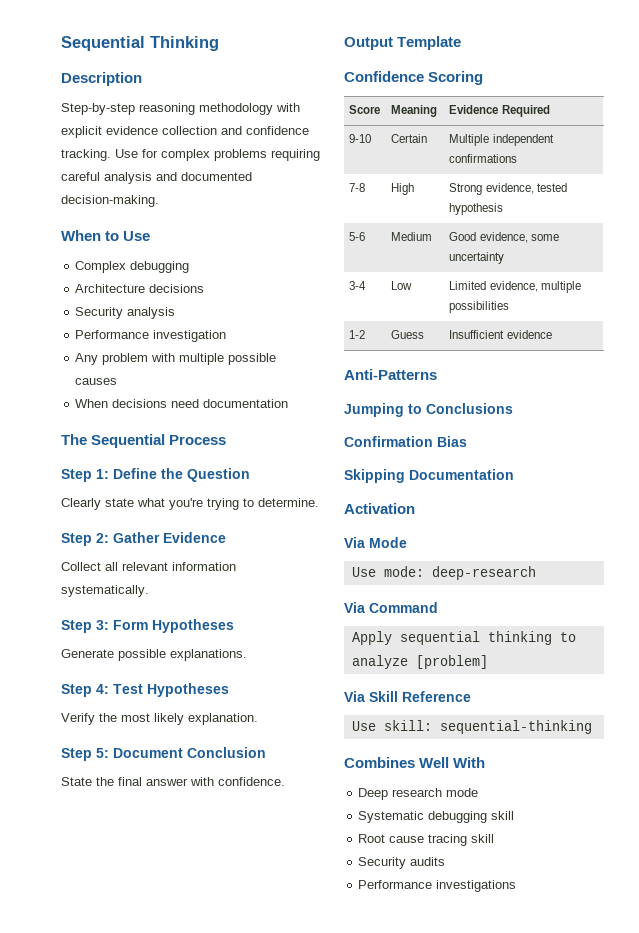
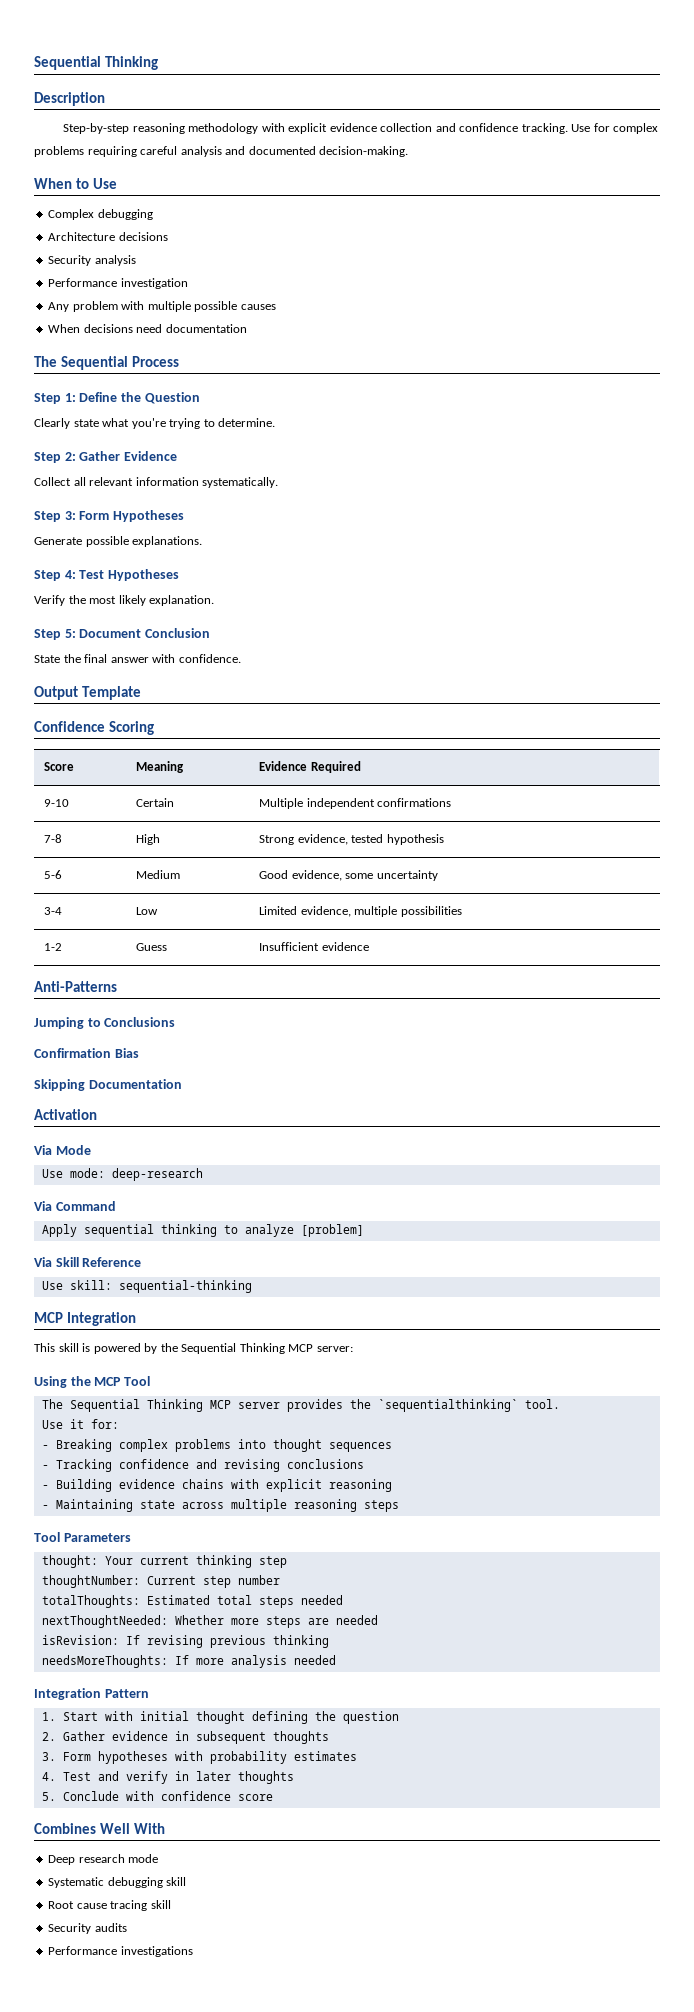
+ MCP Integration
+ This skill is powered by the Sequential Thinking MCP server:
+ Using the MCP Tool
+ The Sequential Thinking MCP server provides the `sequentialthinking` tool.
+ Use it for:
+ - Breaking complex problems into thought sequences
+ - Tracking confidence and revising conclusions
+ - Building evidence chains with explicit reasoning
+ - Maintaining state across multiple reasoning steps
+ Tool Parameters
+ thought: Your current thinking step
+ thoughtNumber: Current step number
+ totalThoughts: Estimated total steps needed
+ nextThoughtNeeded: Whether more steps are needed
+ isRevision: If revising previous thinking
+ needsMoreThoughts: If more analysis needed
+ Integration Pattern
+ 1. Start with initial thought defining the question
+ 2. Gather evidence in subsequent thoughts
+ 3. Form hypotheses with probability estimates
+ 4. Test and verify in later thoughts
+ 5. Conclude with confidence score

